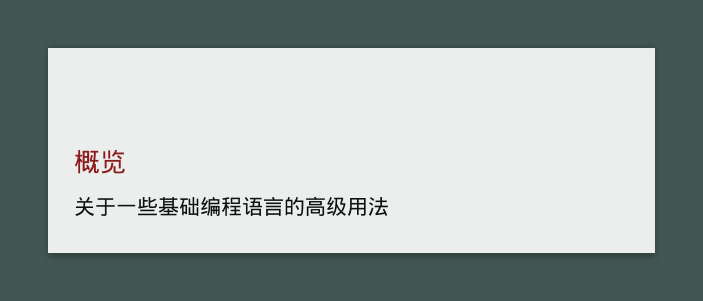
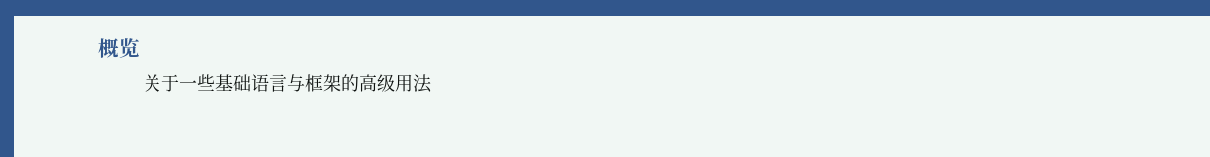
- 关于一些基础编程语言的高级用法
+ 关于一些基础语言与框架的高级用法

